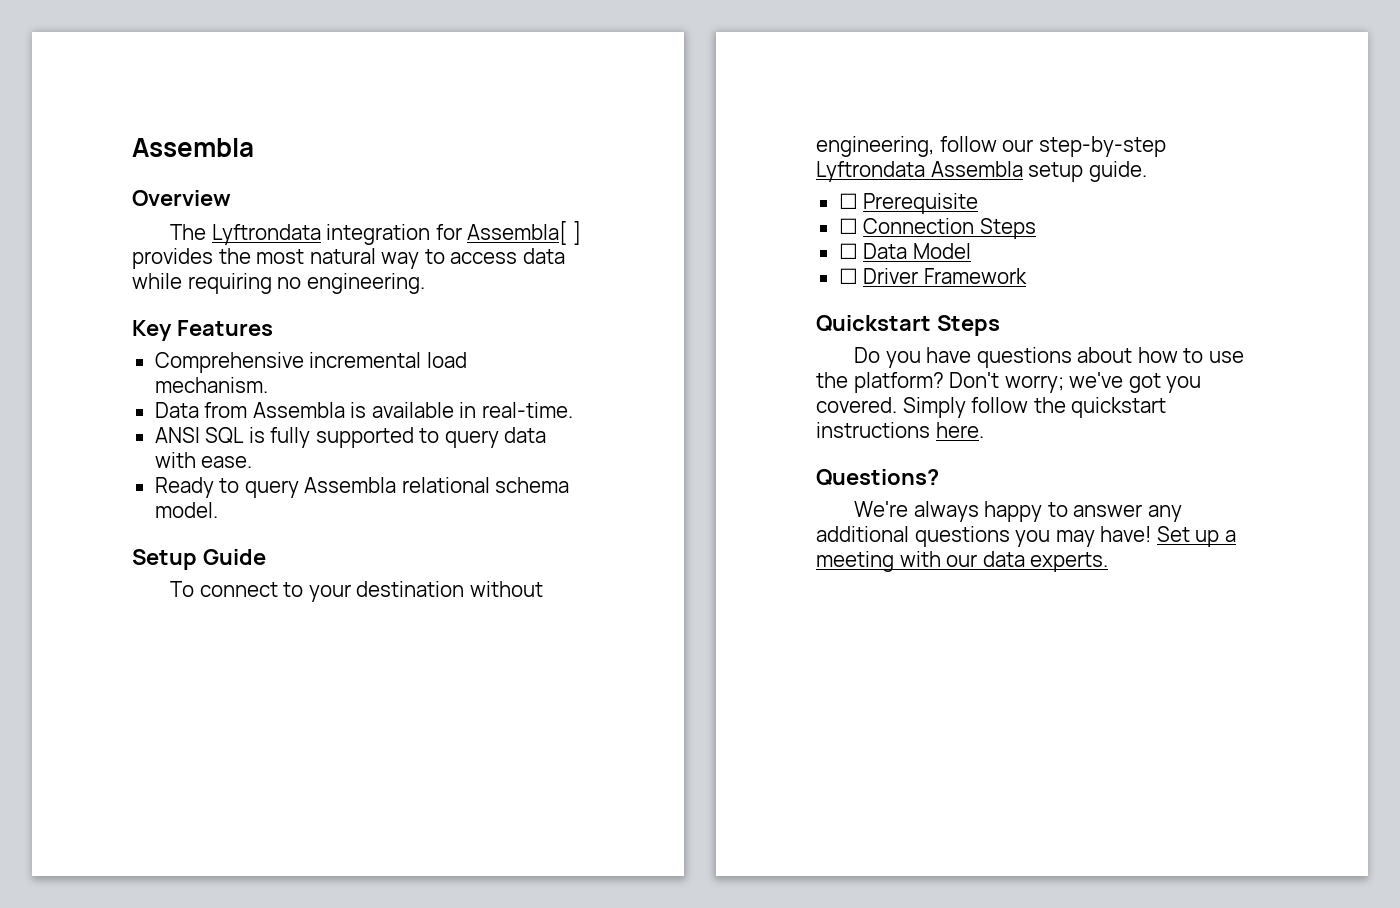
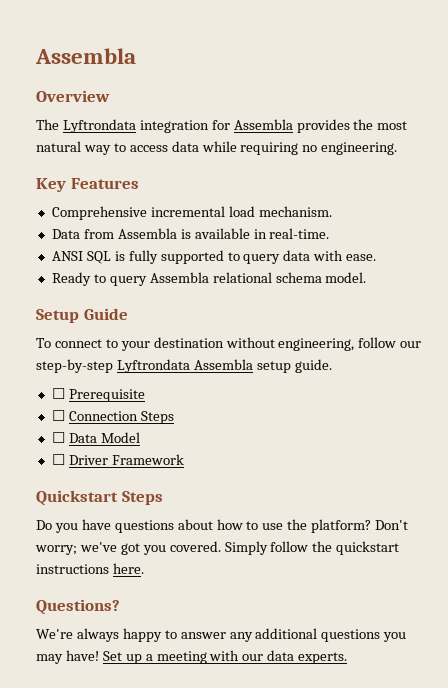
- The Lyftrondata integration for Assembla[ ] provides the most natural way to access data while requiring no engineering.
+ The Lyftrondata integration for Assembla provides the most natural way to access data while requiring no engineering.

